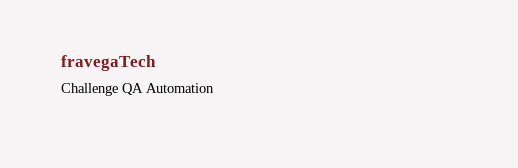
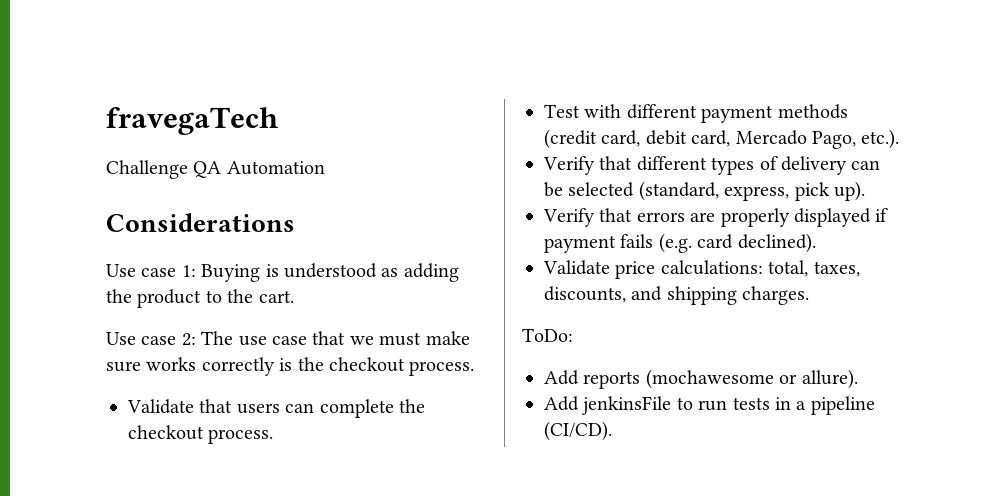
+ Considerations
+ Use case 1: Buying is understood as adding the product to the cart.
+ Use case 2: The use case that we must make sure works correctly is the checkout process.
+ Validate that users can complete the checkout process.
+ Test with different payment methods (credit card, debit card, Mercado Pago, etc.).
+ Verify that different types of delivery can be selected (standard, express, pick up).
+ Verify that errors are properly displayed if payment fails (e.g. card declined).
+ Validate price calculations: total, taxes, discounts, and shipping charges.
+ ToDo:
+ Add reports (mochawesome or allure).
+ Add jenkinsFile to run tests in a pipeline (CI/CD).

